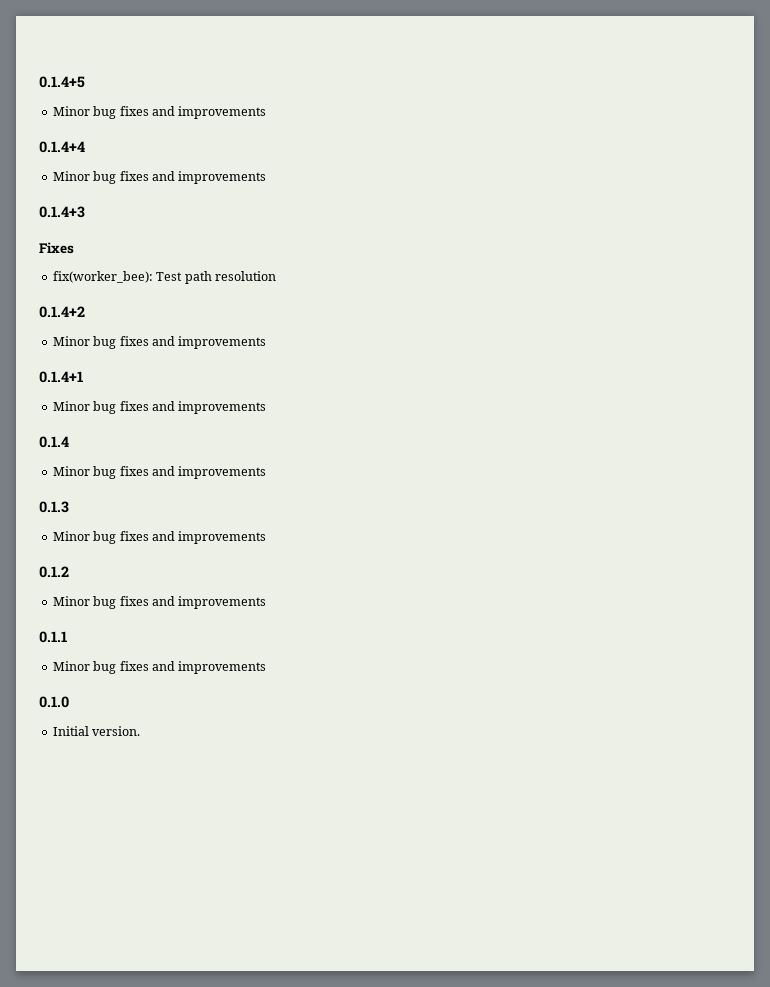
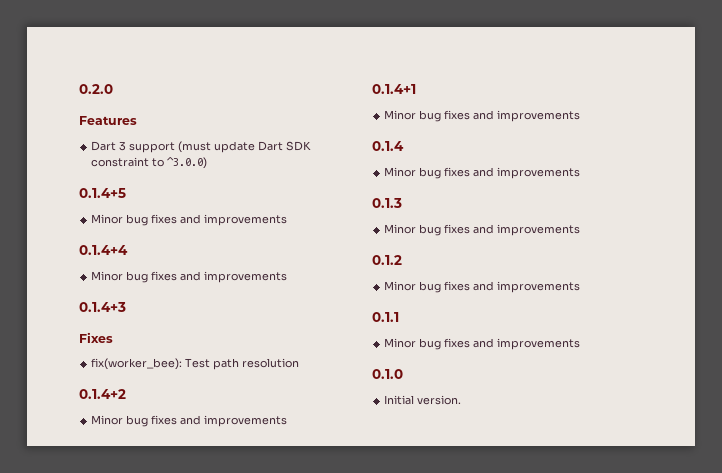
+ 0.2.0
+ Features
+ Dart 3 support (must update Dart SDK constraint to ^3.0.0)

